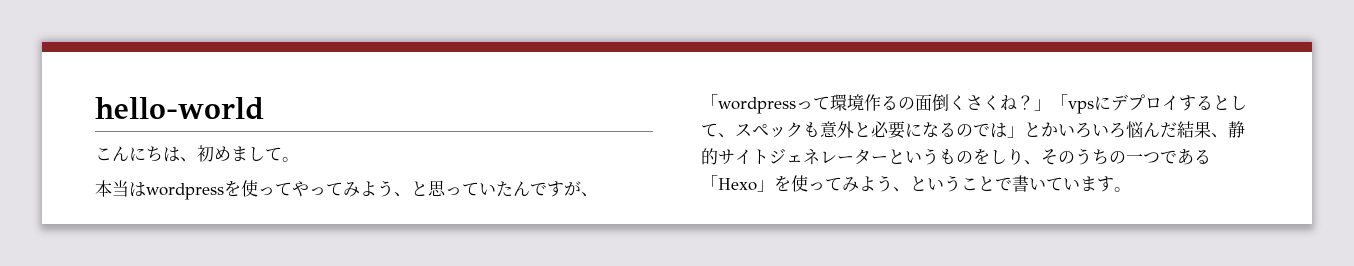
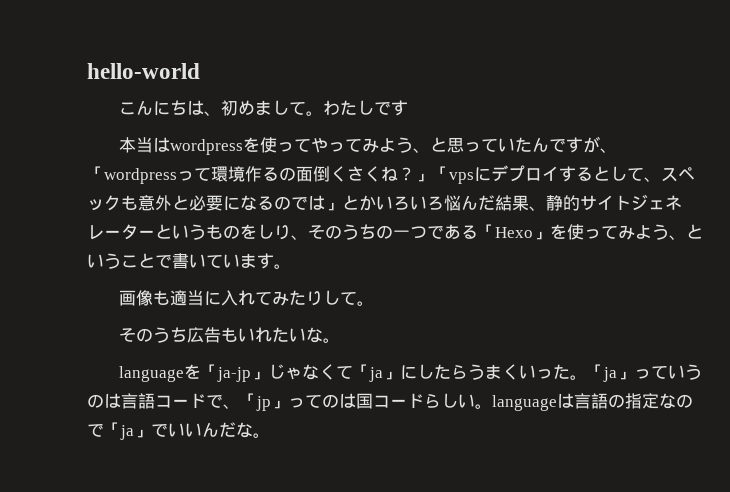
+ わたしです
+ 画像も適当に入れてみたりして。
+ そのうち広告もいれたいな。
+ languageを「ja-jp」じゃなくて「ja」にしたらうまくいった。「ja」っていうのは言語コードで、「jp」ってのは国コードらしい。languageは言語の指定なので「ja」でいいんだな。

